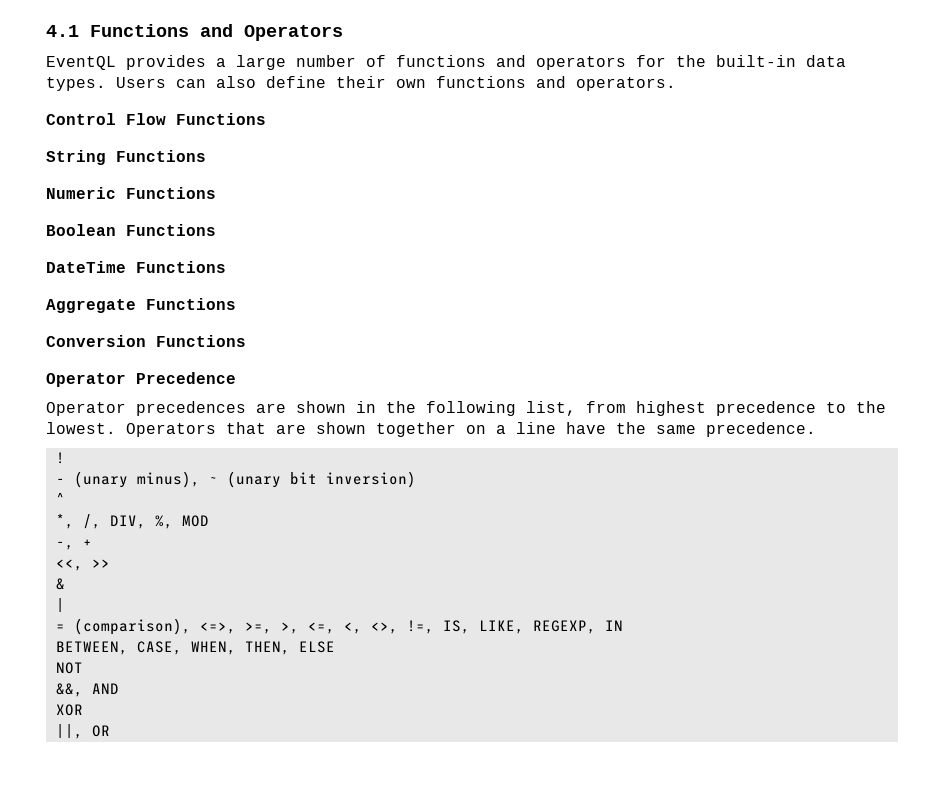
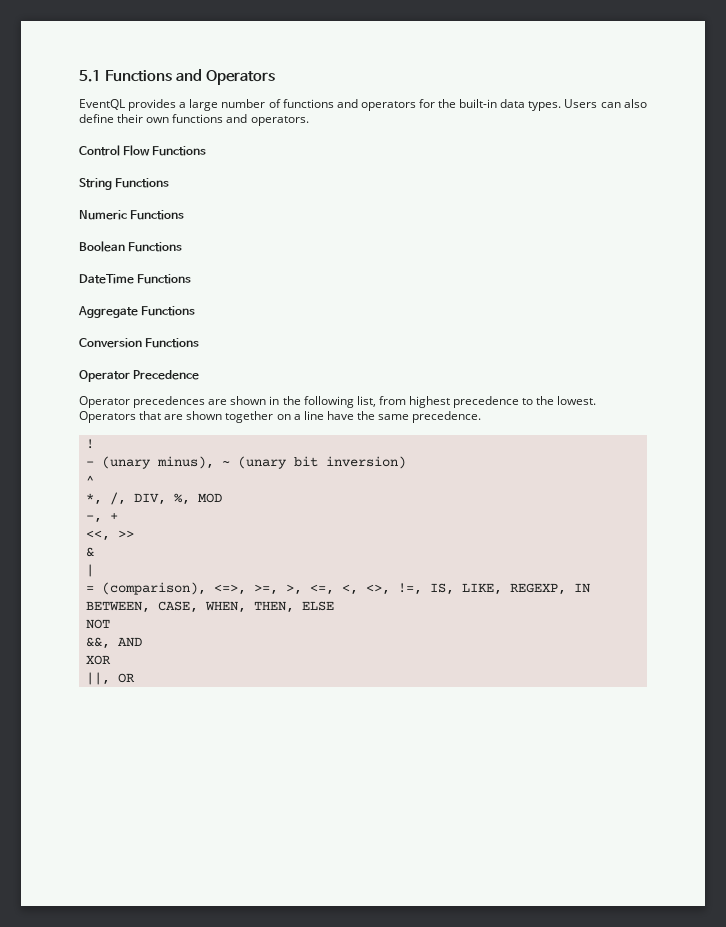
- 4.1 Functions and Operators
+ 5.1 Functions and Operators

